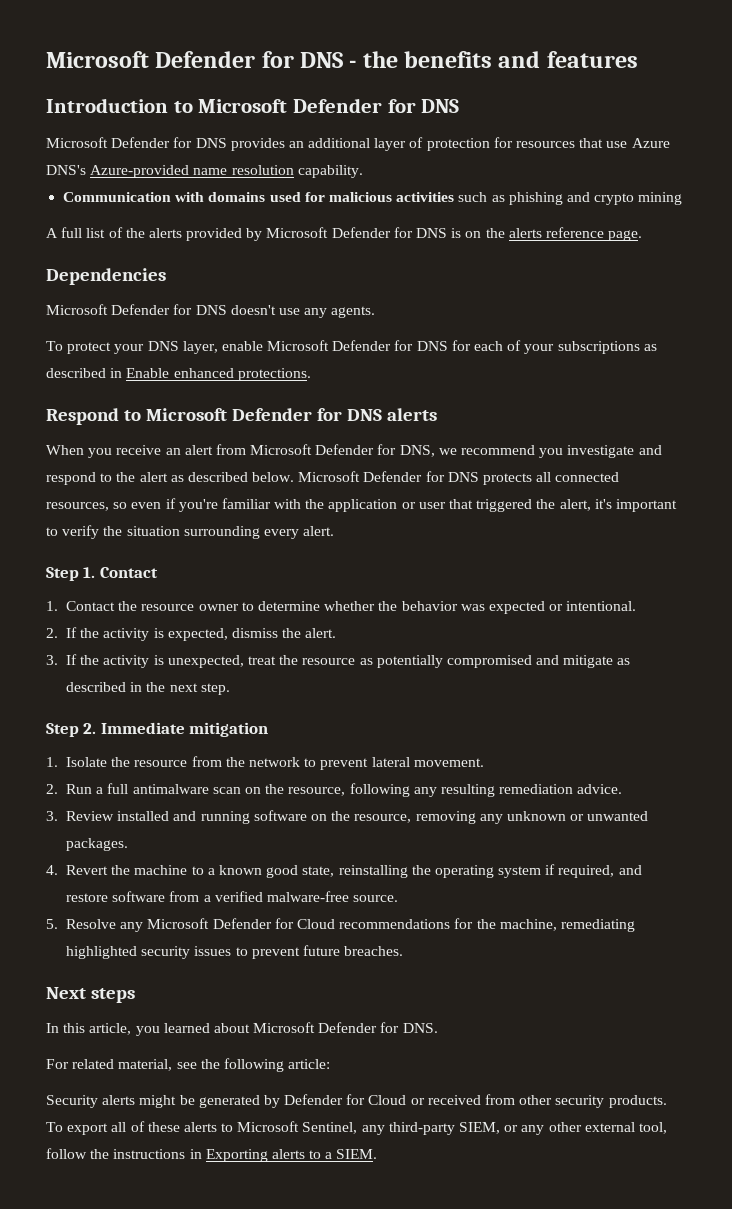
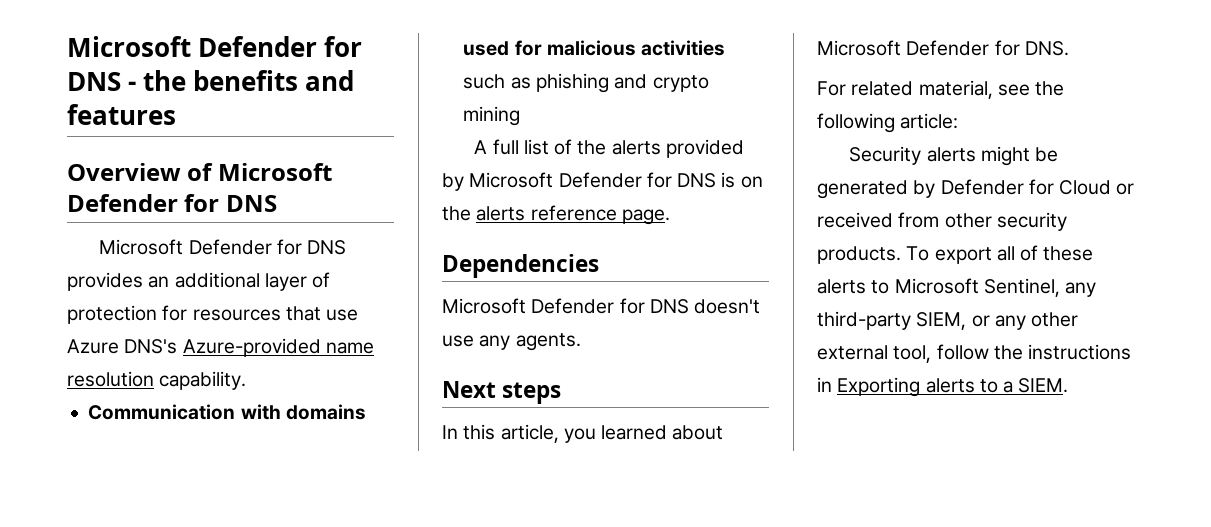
- Introduction to Microsoft Defender for DNS
+ Overview of Microsoft Defender for DNS
- To protect your DNS layer, enable Microsoft Defender for DNS for each of your subscriptions as described in Enable enhanced protections.
- Respond to Microsoft Defender for DNS alerts
- When you receive an alert from Microsoft Defender for DNS, we recommend you investigate and respond to the alert as described below. Microsoft Defender for DNS protects all connected resources, so even if you're familiar with the application or user that triggered the alert, it's important to verify the situation surrounding every alert.
- Step 1. Contact
- 1. Contact the resource owner to determine whether the behavior was expected or intentional.
- 2. If the activity is expected, dismiss the alert.
- 3. If the activity is unexpected, treat the resource as potentially compromised and mitigate as described in the next step.
- Step 2. Immediate mitigation
- 1. Isolate the resource from the network to prevent lateral movement.
- 2. Run a full antimalware scan on the resource, following any resulting remediation advice.
- 3. Review installed and running software on the resource, removing any unknown or unwanted packages.
- 4. Revert the machine to a known good state, reinstalling the operating system if required, and restore software from a verified malware-free source.
- 5. Resolve any Microsoft Defender for Cloud recommendations for the machine, remediating highlighted security issues to prevent future breaches.

